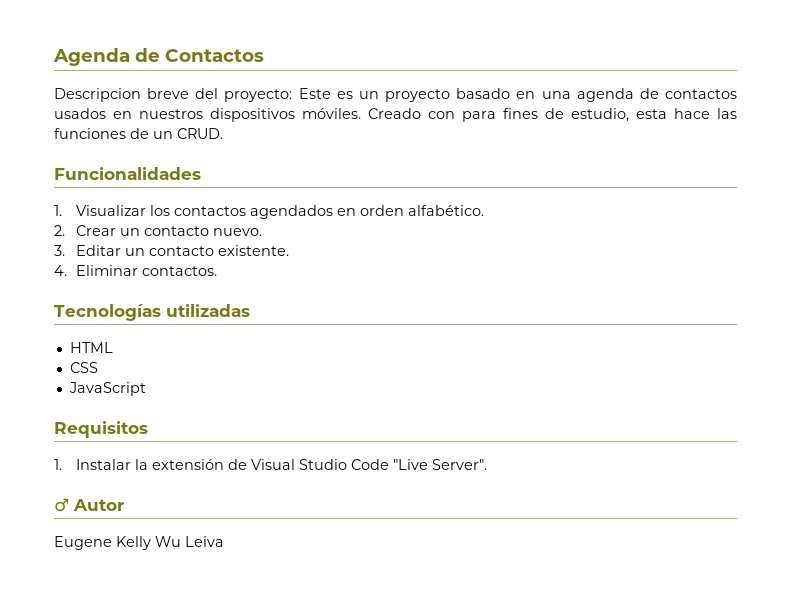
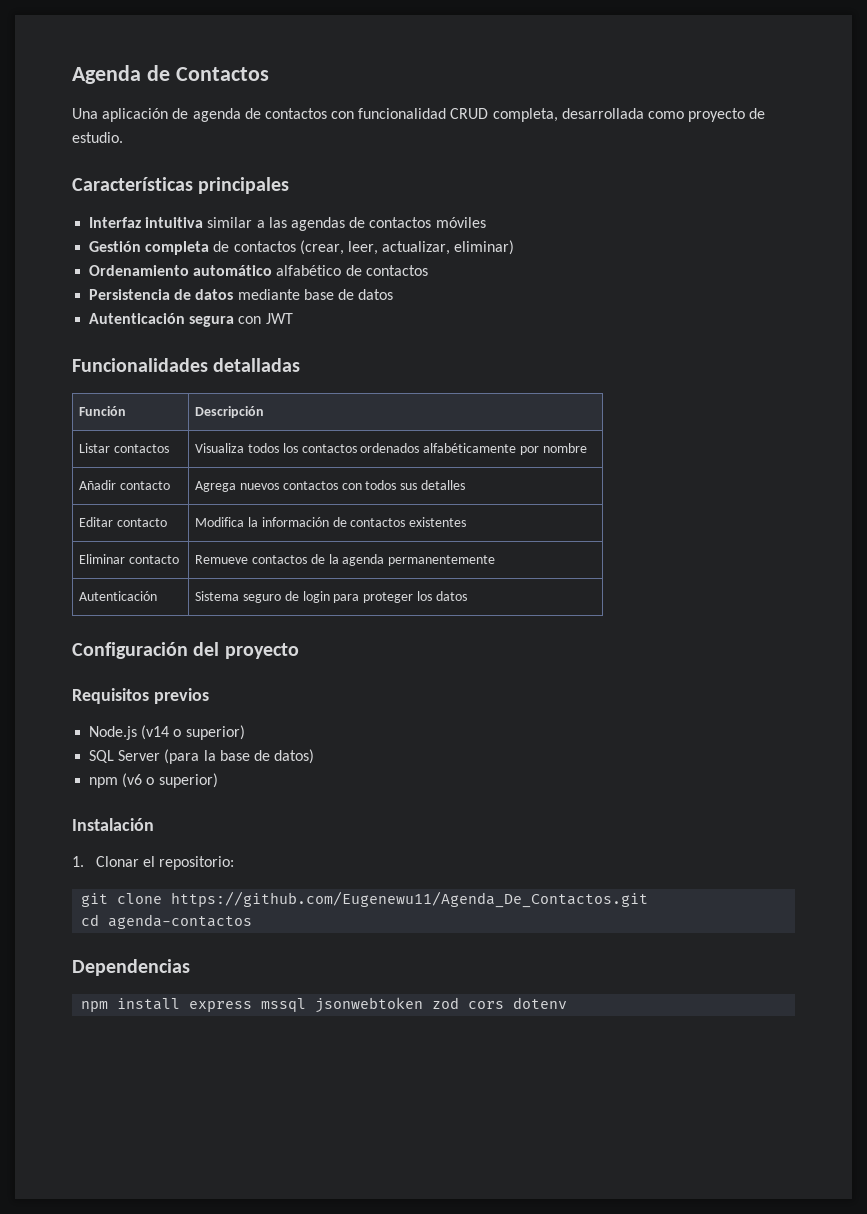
- Descripcion breve del proyecto: Este es un proyecto basado en una agenda de contactos usados en nuestros dispositivos móviles. Creado con para fines de estudio, esta hace las funciones de un CRUD.
- Funcionalidades
- 1. Visualizar los contactos agendados en orden alfabético.
- 2. Crear un contacto nuevo.
- 3. Editar un contacto existente.
- 4. Eliminar contactos.
- Tecnologías utilizadas
- HTML
- CSS
- JavaScript
- Requisitos
- 1. Instalar la extensión de Visual Studio Code "Live Server".
- ♂ Autor
- Eugene Kelly Wu Leiva
+ Una aplicación de agenda de contactos con funcionalidad CRUD completa, desarrollada como proyecto de estudio.
+ Características principales
+ Interfaz intuitiva similar a las agendas de contactos móviles
+ Gestión completa de contactos (crear, leer, actualizar, eliminar)
+ Ordenamiento automático alfabético de contactos
+ Persistencia de datos mediante base de datos
+ Autenticación segura con JWT
+ Funcionalidades detalladas
+ Función | Descripción
+ Listar contactos | Visualiza todos los contactos ordenados alfabéticamente por nombre
+ Añadir contacto | Agrega nuevos contactos con todos sus detalles
+ Editar contacto | Modifica la información de contactos existentes
+ Eliminar contacto | Remueve contactos de la agenda permanentemente
+ Autenticación | Sistema seguro de login para proteger los datos
+ Configuración del proyecto
+ Requisitos previos
+ Node.js (v14 o superior)
+ SQL Server (para la base de datos)
+ npm (v6 o superior)
+ Instalación
+ 1. Clonar el repositorio:
+ git clone https://github.com/Eugenewu11/Agenda_De_Contactos.git
+ cd agenda-contactos
+ Dependencias
+ npm install express mssql jsonwebtoken zod cors dotenv

